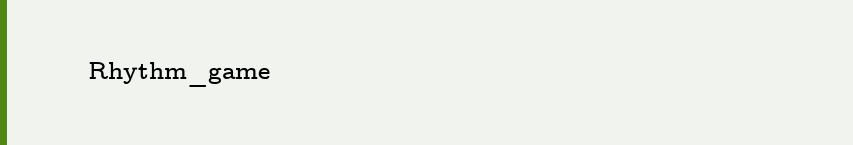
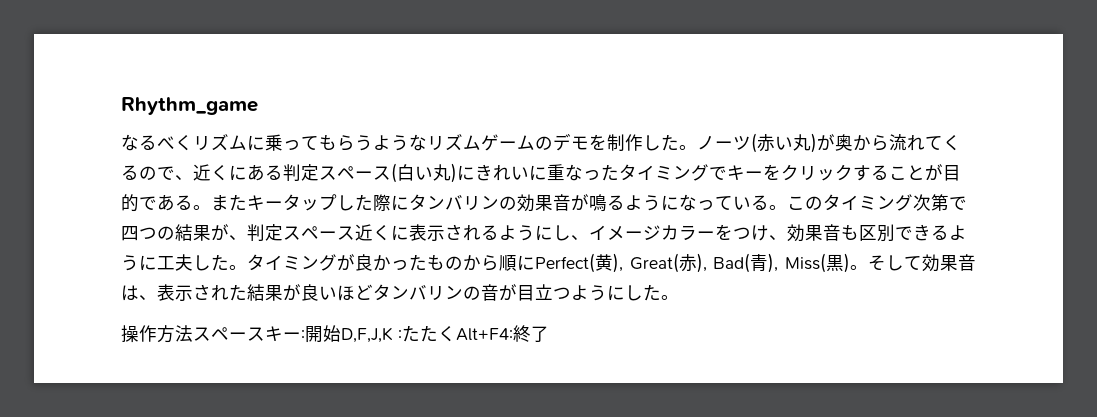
+ なるべくリズムに乗ってもらうようなリズムゲームのデモを制作した。ノーツ(赤い丸)が奥から流れてくるので、近くにある判定スペース(白い丸)にきれいに重なったタイミングでキーをクリックすることが目的である。またキータップした際にタンバリンの効果音が鳴るようになっている。このタイミング次第で四つの結果が、判定スペース近くに表示されるようにし、イメージカラーをつけ、効果音も区別できるように工夫した。タイミングが良かったものから順にPerfect(黄), Great(赤), Bad(青), Miss(黒)。そして効果音は、表示された結果が良いほどタンバリンの音が目立つようにした。
+ 操作方法スペースキー:開始D,F,J,K :たたくAlt+F4:終了

